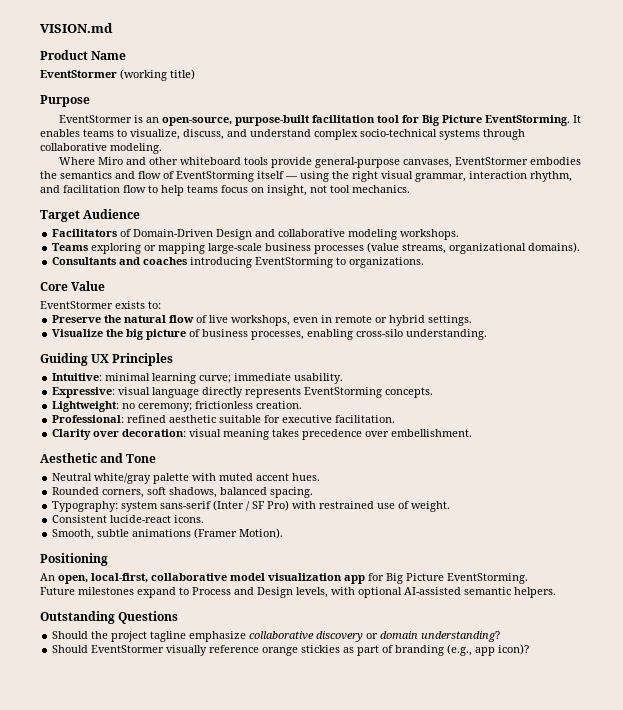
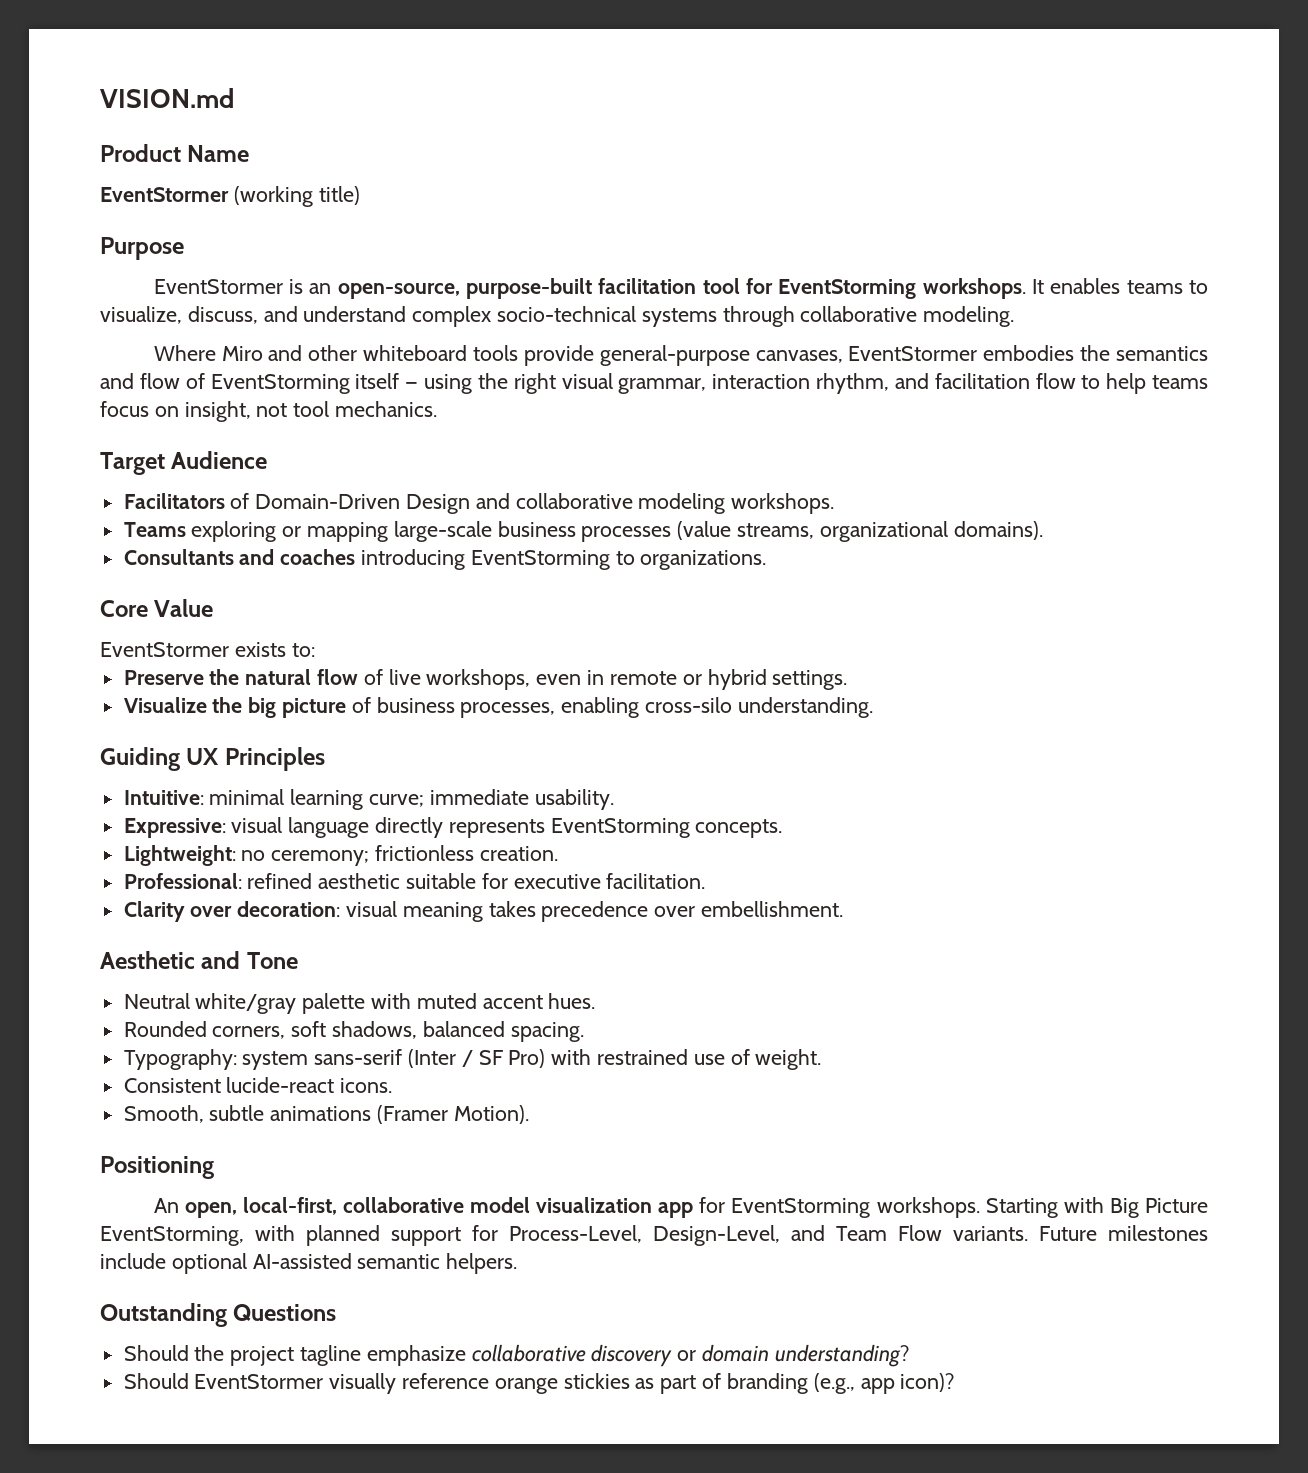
- EventStormer is an open-source, purpose-built facilitation tool for Big Picture EventStorming.
+ EventStormer is an open-source, purpose-built facilitation tool for EventStorming workshops.
- An open, local-first, collaborative model visualization app for Big Picture EventStorming.
- Future milestones expand to Process and Design levels, with optional AI-assisted semantic helpers.
+ An open, local-first, collaborative model visualization app for EventStorming workshops. Starting with Big Picture EventStorming, with planned support for Process-Level, Design-Level, and Team Flow variants. Future milestones include optional AI-assisted semantic helpers.

